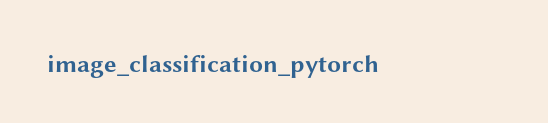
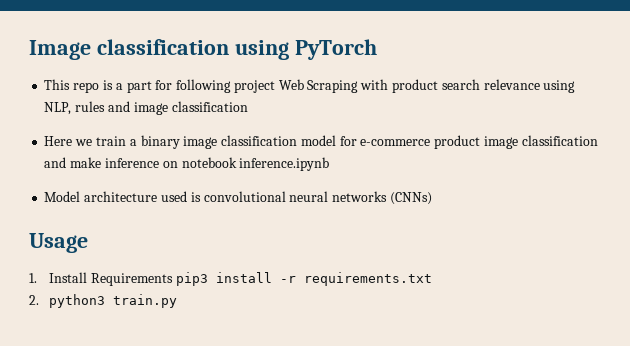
- image_classification_pytorch
+ Image classification using PyTorch
+ This repo is a part for following project Web Scraping with product search relevance using NLP, rules and image classification
+ Here we train a binary image classification model for e-commerce product image classification and make inference on notebook inference.ipynb
+ Model architecture used is convolutional neural networks (CNNs)
+ Usage
+ 1. Install Requirements pip3 install -r requirements.txt
+ 2. python3 train.py

